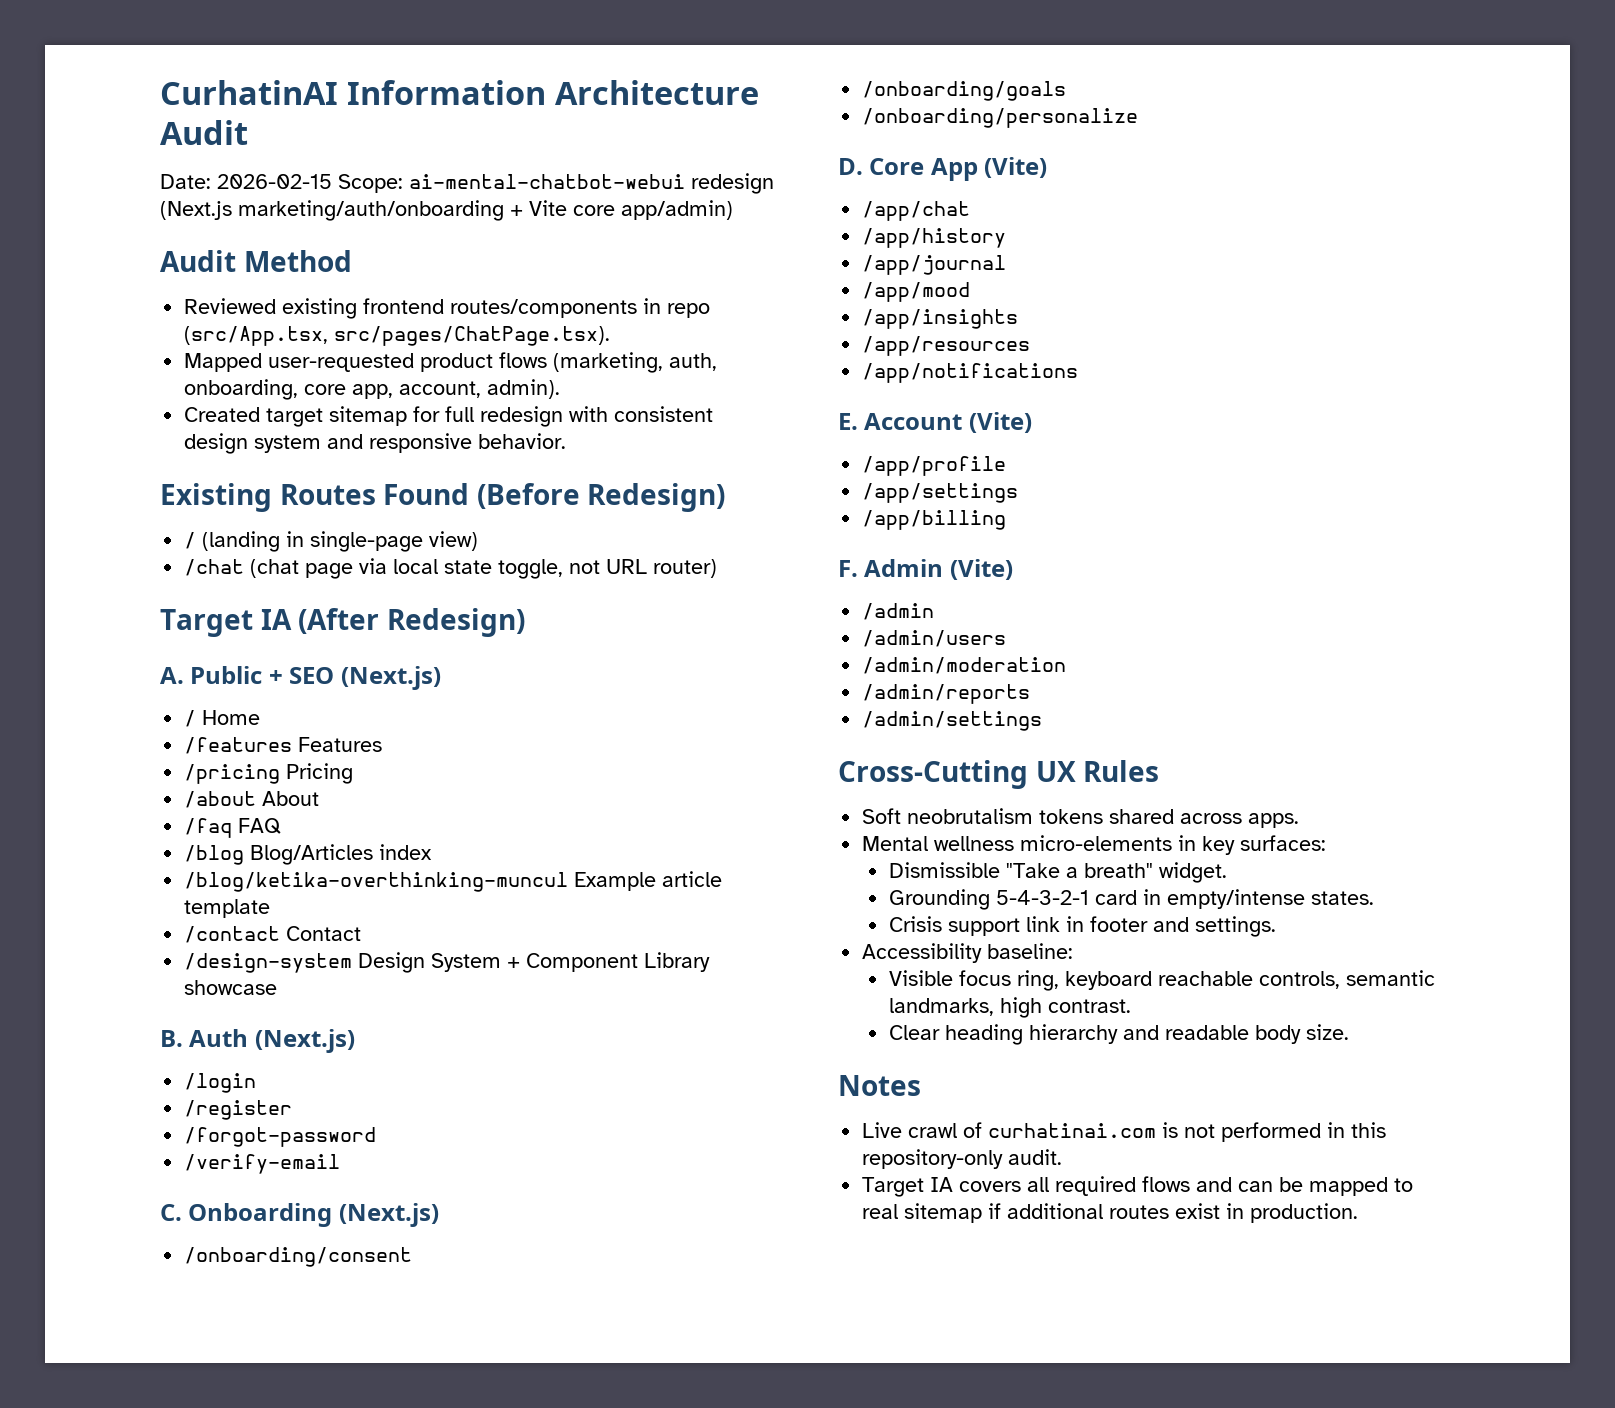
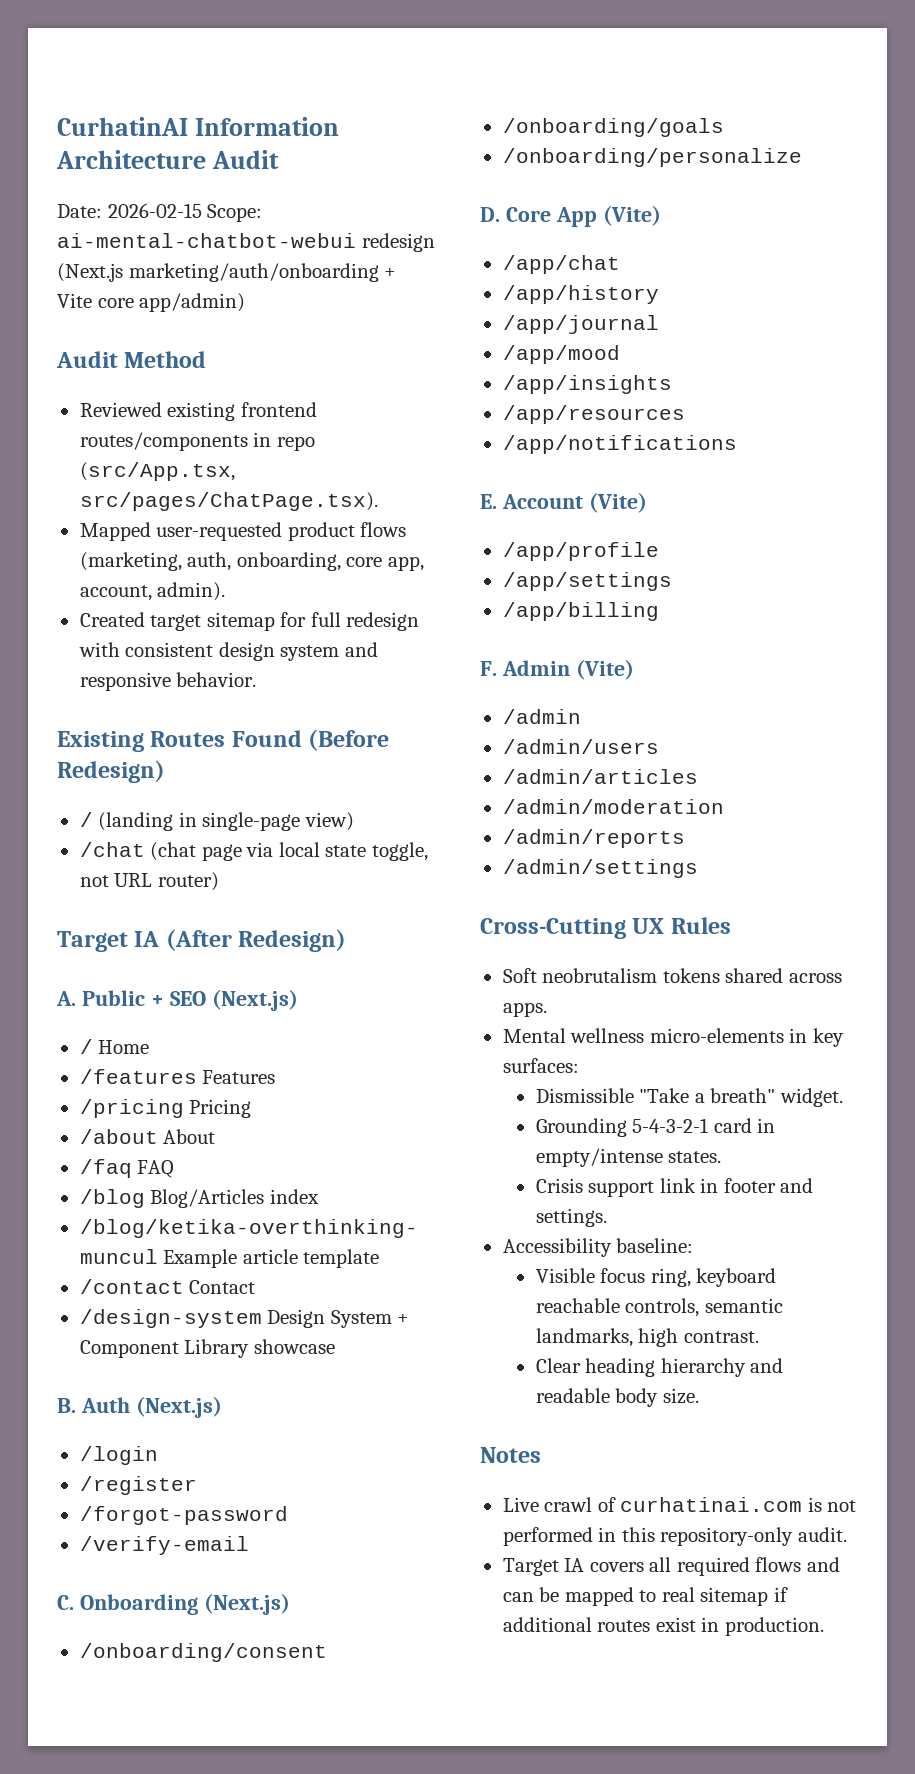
+ /admin/articles

